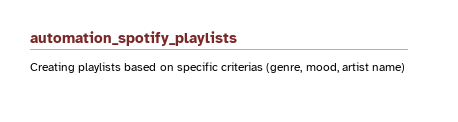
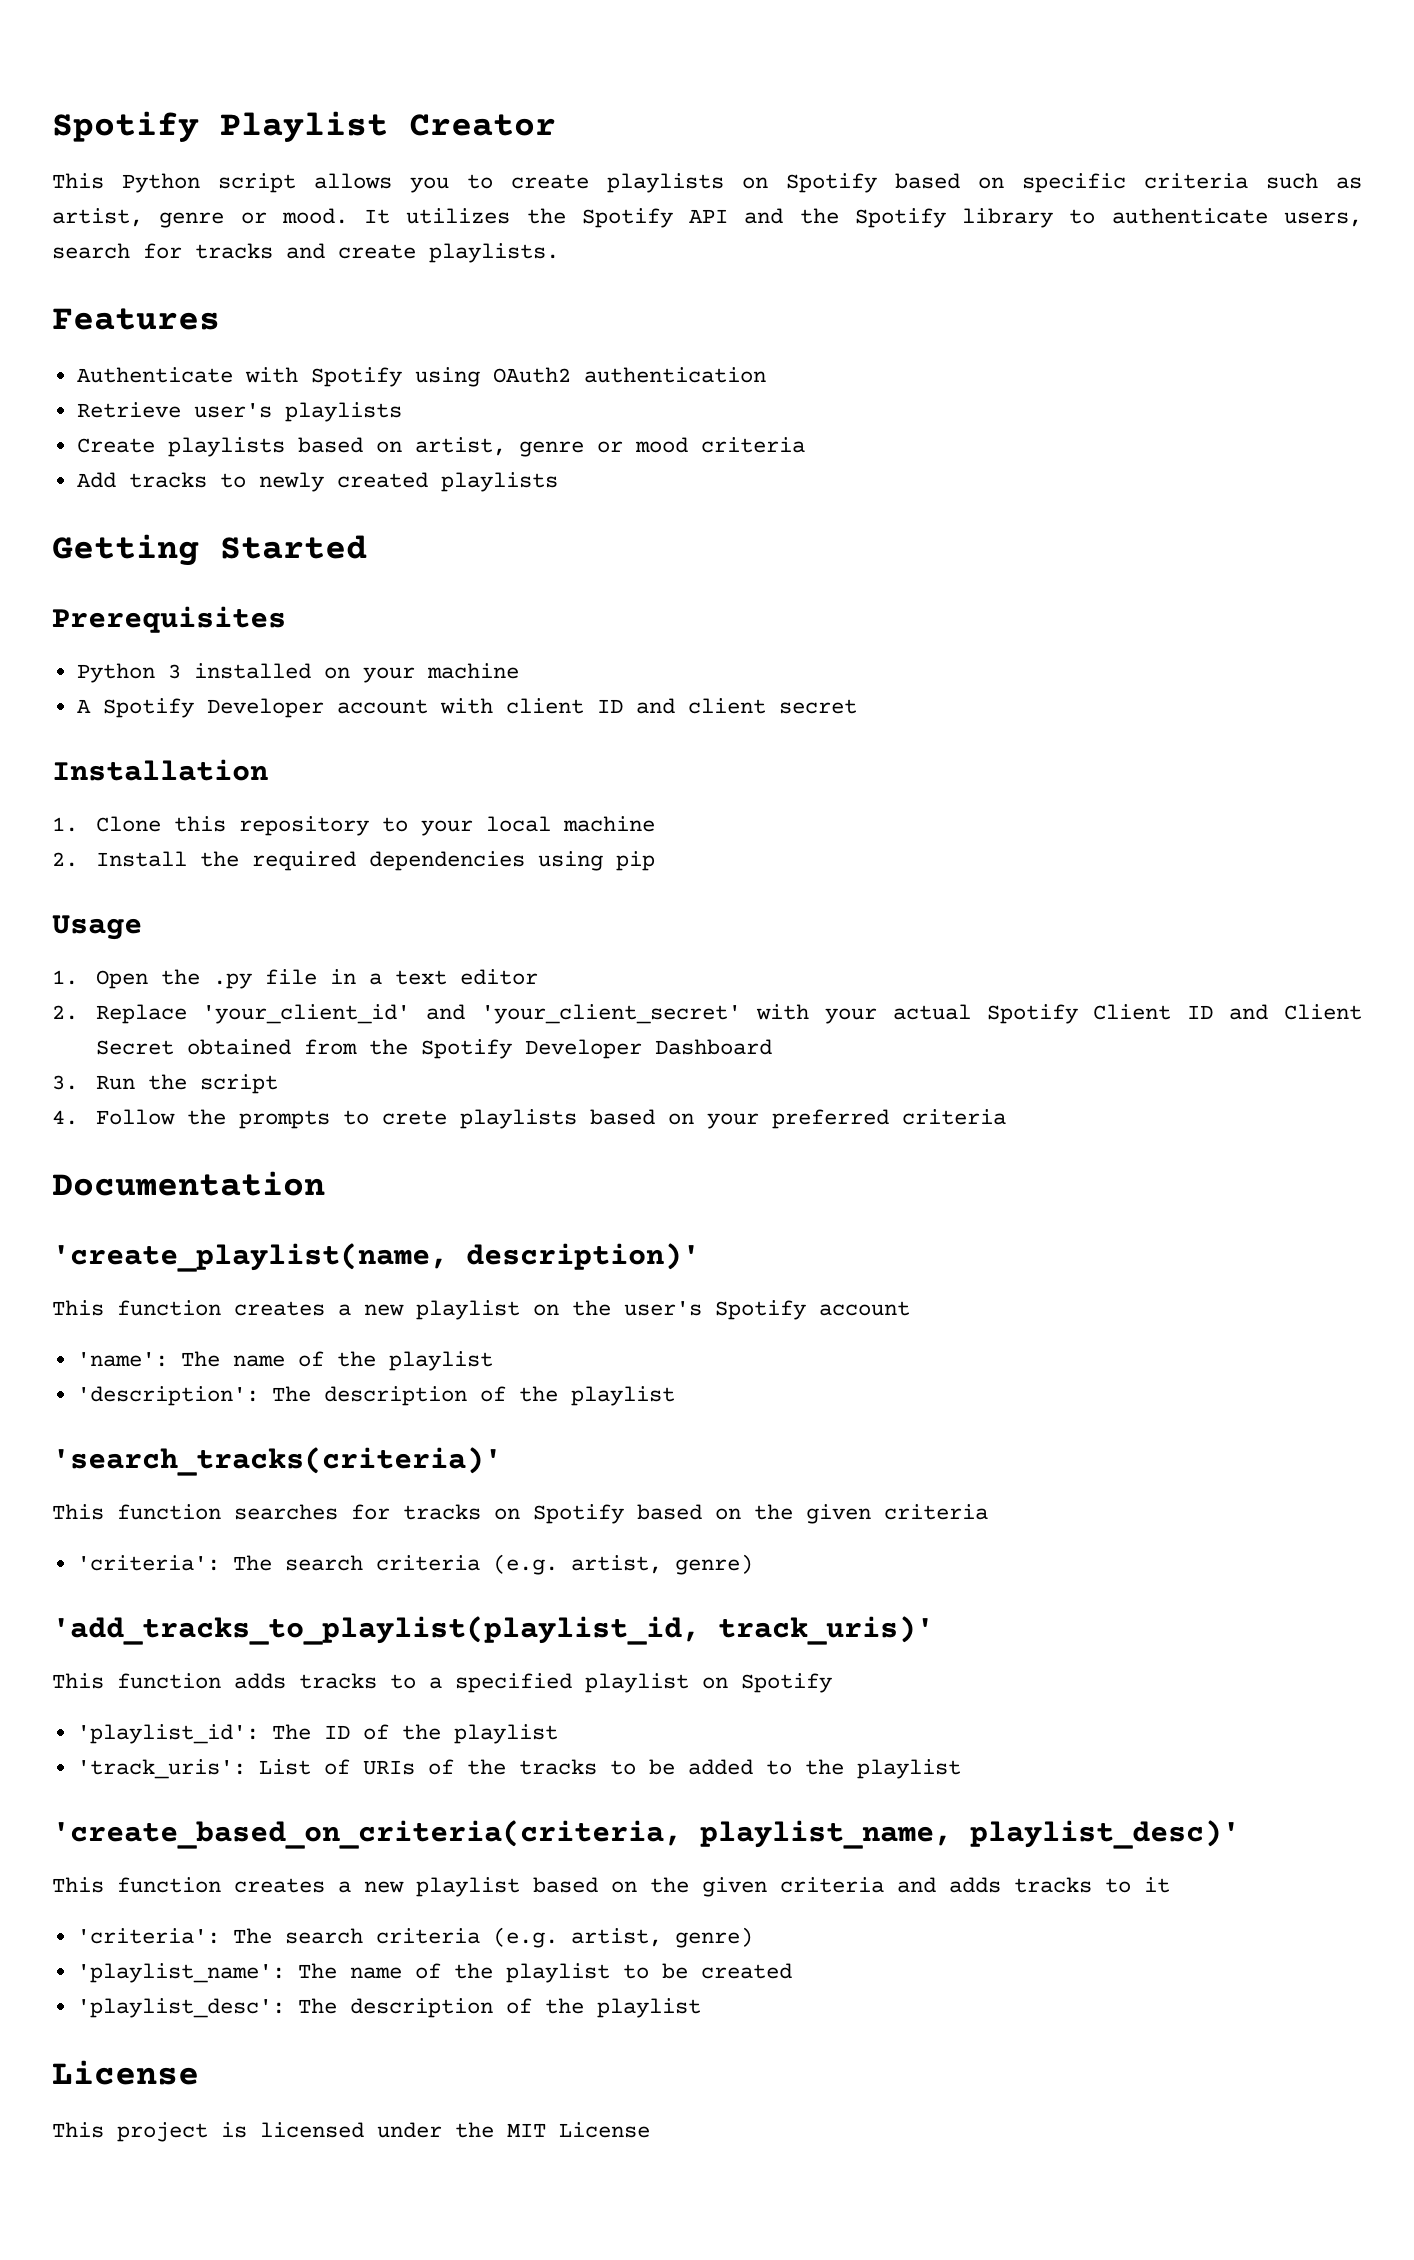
- automation_spotify_playlists
- Creating playlists based on specific criterias (genre, mood, artist name)
+ Spotify Playlist Creator
+ This Python script allows you to create playlists on Spotify based on specific criteria such as artist, genre or mood. It utilizes the Spotify API and the Spotify library to authenticate users, search for tracks and create playlists.
+ Features
+ Authenticate with Spotify using OAuth2 authentication
+ Retrieve user's playlists
+ Create playlists based on artist, genre or mood criteria
+ Add tracks to newly created playlists
+ Getting Started
+ Prerequisites
+ Python 3 installed on your machine
+ A Spotify Developer account with client ID and client secret
+ Installation
+ 1. Clone this repository to your local machine
+ 2. Install the required dependencies using pip
+ Usage
+ 1. Open the .py file in a text editor
+ 2. Replace 'your_client_id' and 'your_client_secret' with your actual Spotify Client ID and Client Secret obtained from the Spotify Developer Dashboard
+ 3. Run the script
+ 4. Follow the prompts to crete playlists based on your preferred criteria
+ Documentation
+ 'create_playlist(name, description)'
+ This function creates a new playlist on the user's Spotify account
+ 'name': The name of the playlist
+ 'description': The description of the playlist
+ 'search_tracks(criteria)'
+ This function searches for tracks on Spotify based on the given criteria
+ 'criteria': The search criteria (e.g. artist, genre)
+ 'add_tracks_to_playlist(playlist_id, track_uris)'
+ This function adds tracks to a specified playlist on Spotify
+ 'playlist_id': The ID of the playlist
+ 'track_uris': List of URIs of the tracks to be added to the playlist
+ 'create_based_on_criteria(criteria, playlist_name, playlist_desc)'
+ This function creates a new playlist based on the given criteria and adds tracks to it
+ 'criteria': The search criteria (e.g. artist, genre)
+ 'playlist_name': The name of the playlist to be created
+ 'playlist_desc': The description of the playlist
+ License
+ This project is licensed under the MIT License

